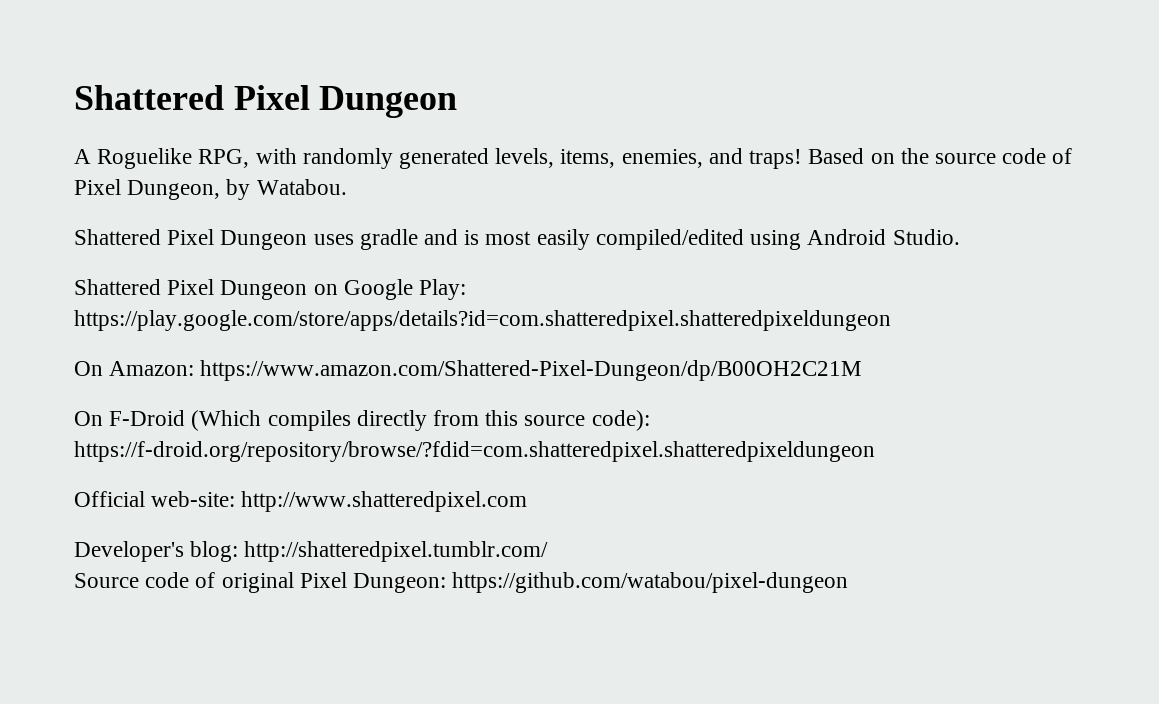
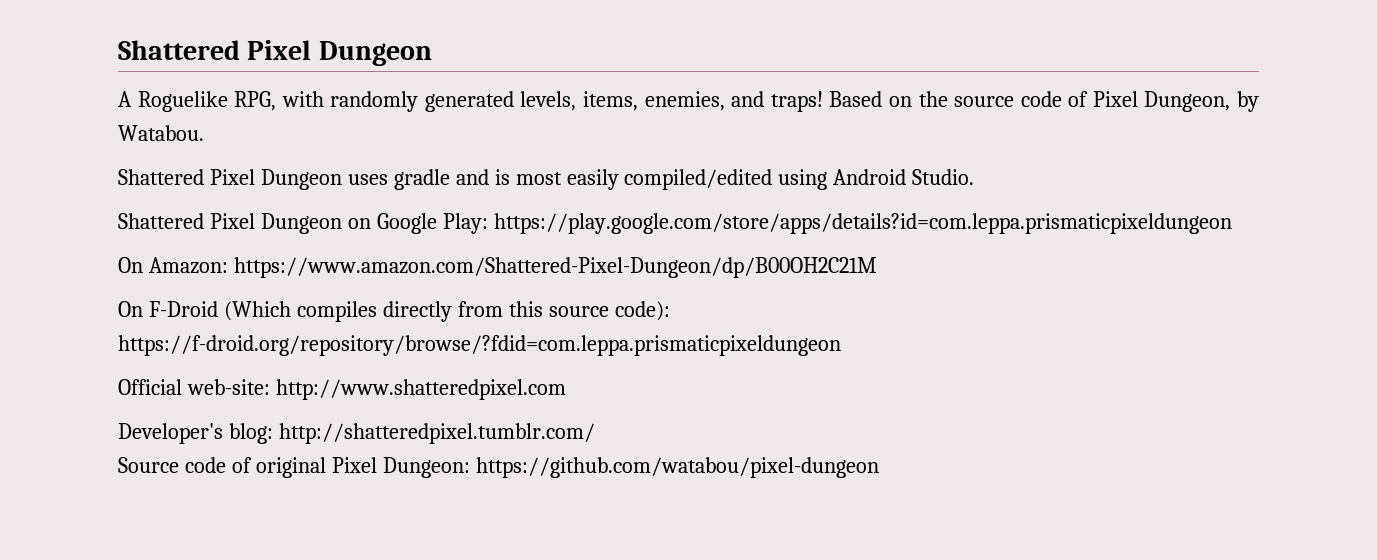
- Shattered Pixel Dungeon on Google Play: https://play.google.com/store/apps/details?id=com.shatteredpixel.shatteredpixeldungeon
+ Shattered Pixel Dungeon on Google Play: https://play.google.com/store/apps/details?id=com.leppa.prismaticpixeldungeon
- On F-Droid (Which compiles directly from this source code): https://f-droid.org/repository/browse/?fdid=com.shatteredpixel.shatteredpixeldungeon
+ On F-Droid (Which compiles directly from this source code): https://f-droid.org/repository/browse/?fdid=com.leppa.prismaticpixeldungeon

